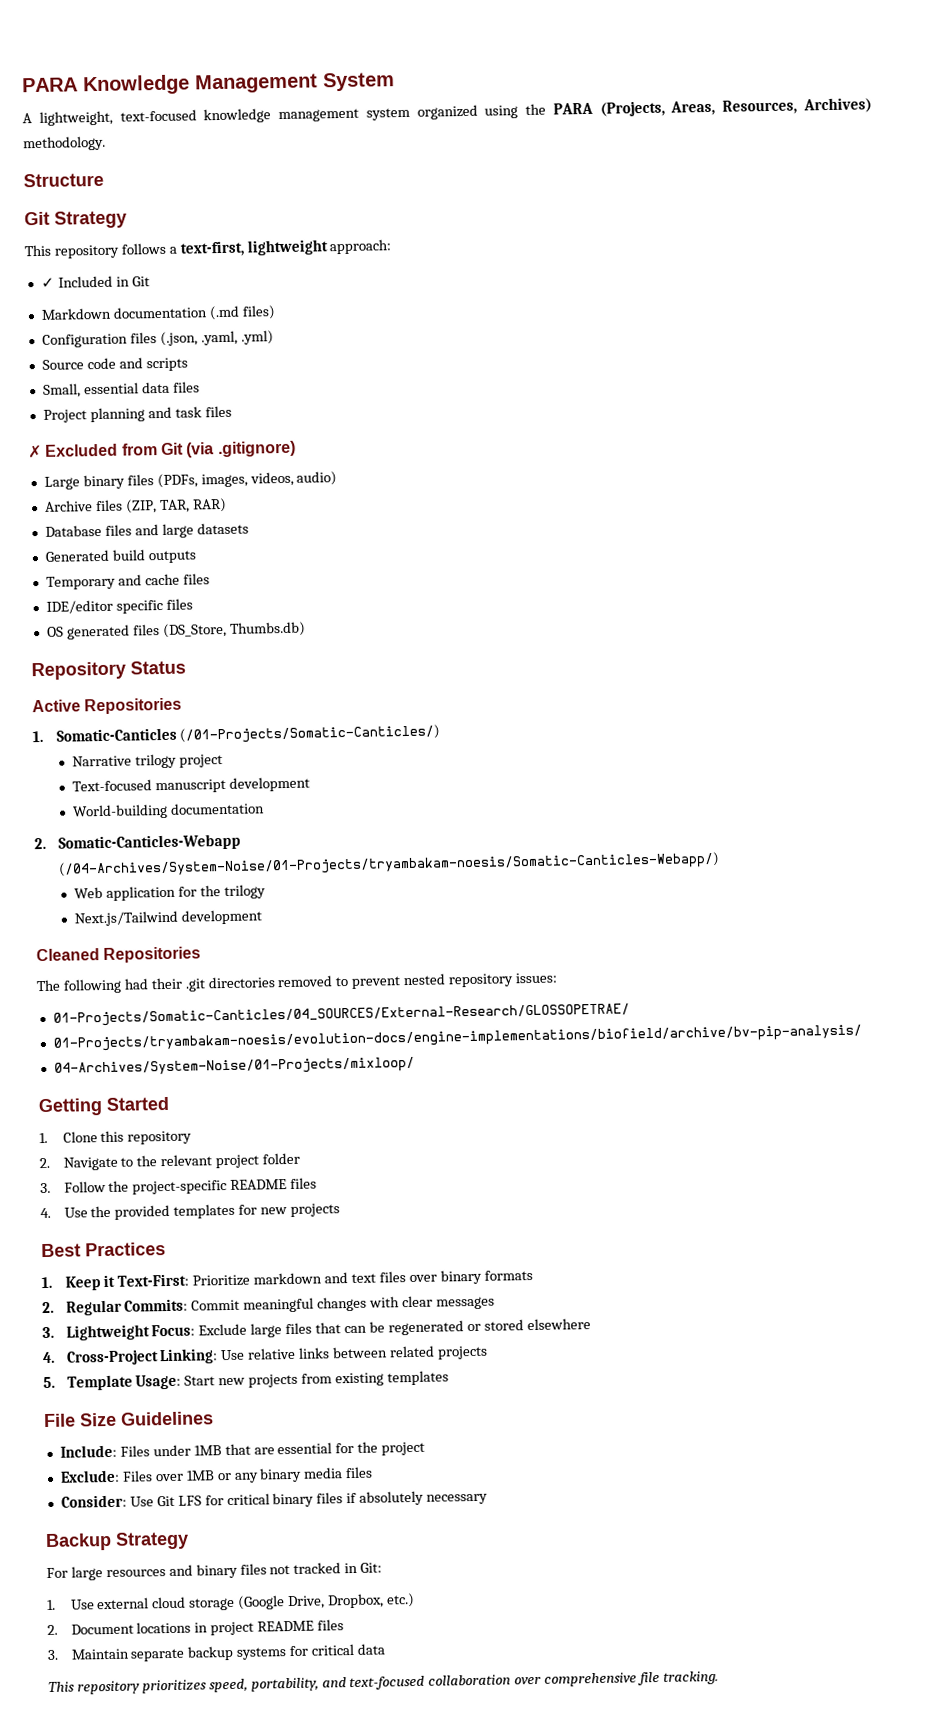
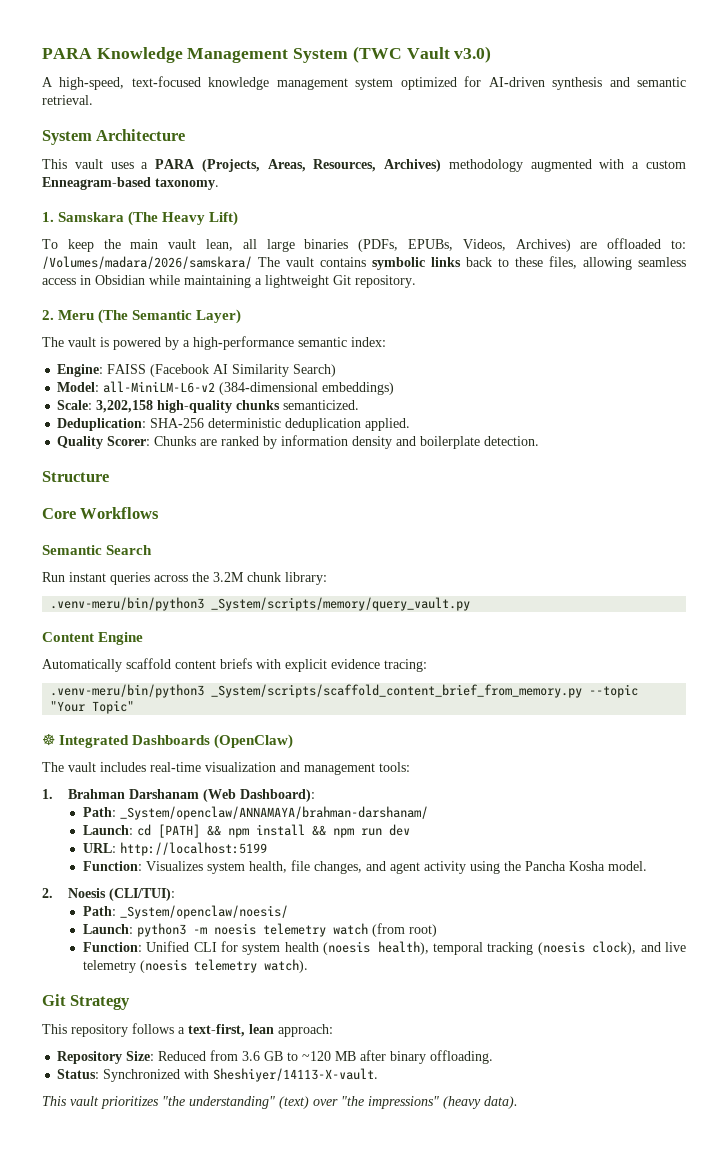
- PARA Knowledge Management System
+ PARA Knowledge Management System (TWC Vault v3.0)
- A lightweight, text-focused knowledge management system organized using the PARA (Projects, Areas, Resources, Archives) methodology.
+ A high-speed, text-focused knowledge management system optimized for AI-driven synthesis and semantic retrieval.
+ System Architecture
+ This vault uses a PARA (Projects, Areas, Resources, Archives) methodology augmented with a custom Enneagram-based taxonomy.
+ 1. Samskara (The Heavy Lift)
+ To keep the main vault lean, all large binaries (PDFs, EPUBs, Videos, Archives) are offloaded to: /Volumes/madara/2026/samskara/ The vault contains symbolic links back to these files, allowing seamless access in Obsidian while maintaining a lightweight Git repository.
+ 2. Meru (The Semantic Layer)
+ The vault is powered by a high-performance semantic index:
+ Engine: FAISS (Facebook AI Similarity Search)
+ Model: all-MiniLM-L6-v2 (384-dimensional embeddings)
+ Scale: 3,202,158 high-quality chunks semanticized.
+ Deduplication: SHA-256 deterministic deduplication applied.
+ Quality Scorer: Chunks are ranked by information density and boilerplate detection.
  Structure
+ Core Workflows
+ Semantic Search
+ Run instant queries across the 3.2M chunk library:
+ .venv-meru/bin/python3 _System/scripts/memory/query_vault.py
+ Content Engine
+ Automatically scaffold content briefs with explicit evidence tracing:
+ .venv-meru/bin/python3 _System/scripts/scaffold_content_brief_from_memory.py --topic "Your Topic"
+ ☸ Integrated Dashboards (OpenClaw)
+ The vault includes real-time visualization and management tools:
+ 1. Brahman Darshanam (Web Dashboard):
+ Path: _System/openclaw/ANNAMAYA/brahman-darshanam/
+ Launch: cd [PATH] && npm install && npm run dev
+ URL: http://localhost:5199
+ Function: Visualizes system health, file changes, and agent activity using the Pancha Kosha model.
+ 2. Noesis (CLI/TUI):
+ Path: _System/openclaw/noesis/
+ Launch: python3 -m noesis telemetry watch (from root)
+ Function: Unified CLI for system health (noesis health), temporal tracking (noesis clock), and live telemetry (noesis telemetry watch).
- This repository follows a text-first, lightweight approach:
+ This repository follows a text-first, lean approach:
- ✓ Included in Git
- Markdown documentation (.md files)
- Configuration files (.json, .yaml, .yml)
- Source code and scripts
- Small, essential data files
- Project planning and task files
- ✗ Excluded from Git (via .gitignore)
- Large binary files (PDFs, images, videos, audio)
- Archive files (ZIP, TAR, RAR)
- Database files and large datasets
- Generated build outputs
- Temporary and cache files
- IDE/editor specific files
- OS generated files (DS_Store, Thumbs.db)
- Repository Status
- Active Repositories
- 1. Somatic-Canticles (/01-Projects/Somatic-Canticles/)
- Narrative trilogy project
- Text-focused manuscript development
- World-building documentation
- 2. Somatic-Canticles-Webapp (/04-Archives/System-Noise/01-Projects/tryambakam-noesis/Somatic-Canticles-Webapp/)
- Web application for the trilogy
- Next.js/Tailwind development
- Cleaned Repositories
- The following had their .git directories removed to prevent nested repository issues:
- 01-Projects/Somatic-Canticles/04_SOURCES/External-Research/GLOSSOPETRAE/
- 01-Projects/tryambakam-noesis/evolution-docs/engine-implementations/biofield/archive/bv-pip-analysis/
- 04-Archives/System-Noise/01-Projects/mixloop/
- Getting Started
- 1. Clone this repository
- 2. Navigate to the relevant project folder
- 3. Follow the project-specific README files
- 4. Use the provided templates for new projects
- Best Practices
- 1. Keep it Text-First: Prioritize markdown and text files over binary formats
- 2. Regular Commits: Commit meaningful changes with clear messages
- 3. Lightweight Focus: Exclude large files that can be regenerated or stored elsewhere
- 4. Cross-Project Linking: Use relative links between related projects
- 5. Template Usage: Start new projects from existing templates
- File Size Guidelines
- Include: Files under 1MB that are essential for the project
- Exclude: Files over 1MB or any binary media files
- Consider: Use Git LFS for critical binary files if absolutely necessary
- Backup Strategy
- For large resources and binary files not tracked in Git:
- 1. Use external cloud storage (Google Drive, Dropbox, etc.)
- 2. Document locations in project README files
- 3. Maintain separate backup systems for critical data
- This repository prioritizes speed, portability, and text-focused collaboration over comprehensive file tracking.
+ Repository Size: Reduced from 3.6 GB to ~120 MB after binary offloading.
+ Status: Synchronized with Sheshiyer/14113-X-vault.
+ This vault prioritizes "the understanding" (text) over "the impressions" (heavy data).

